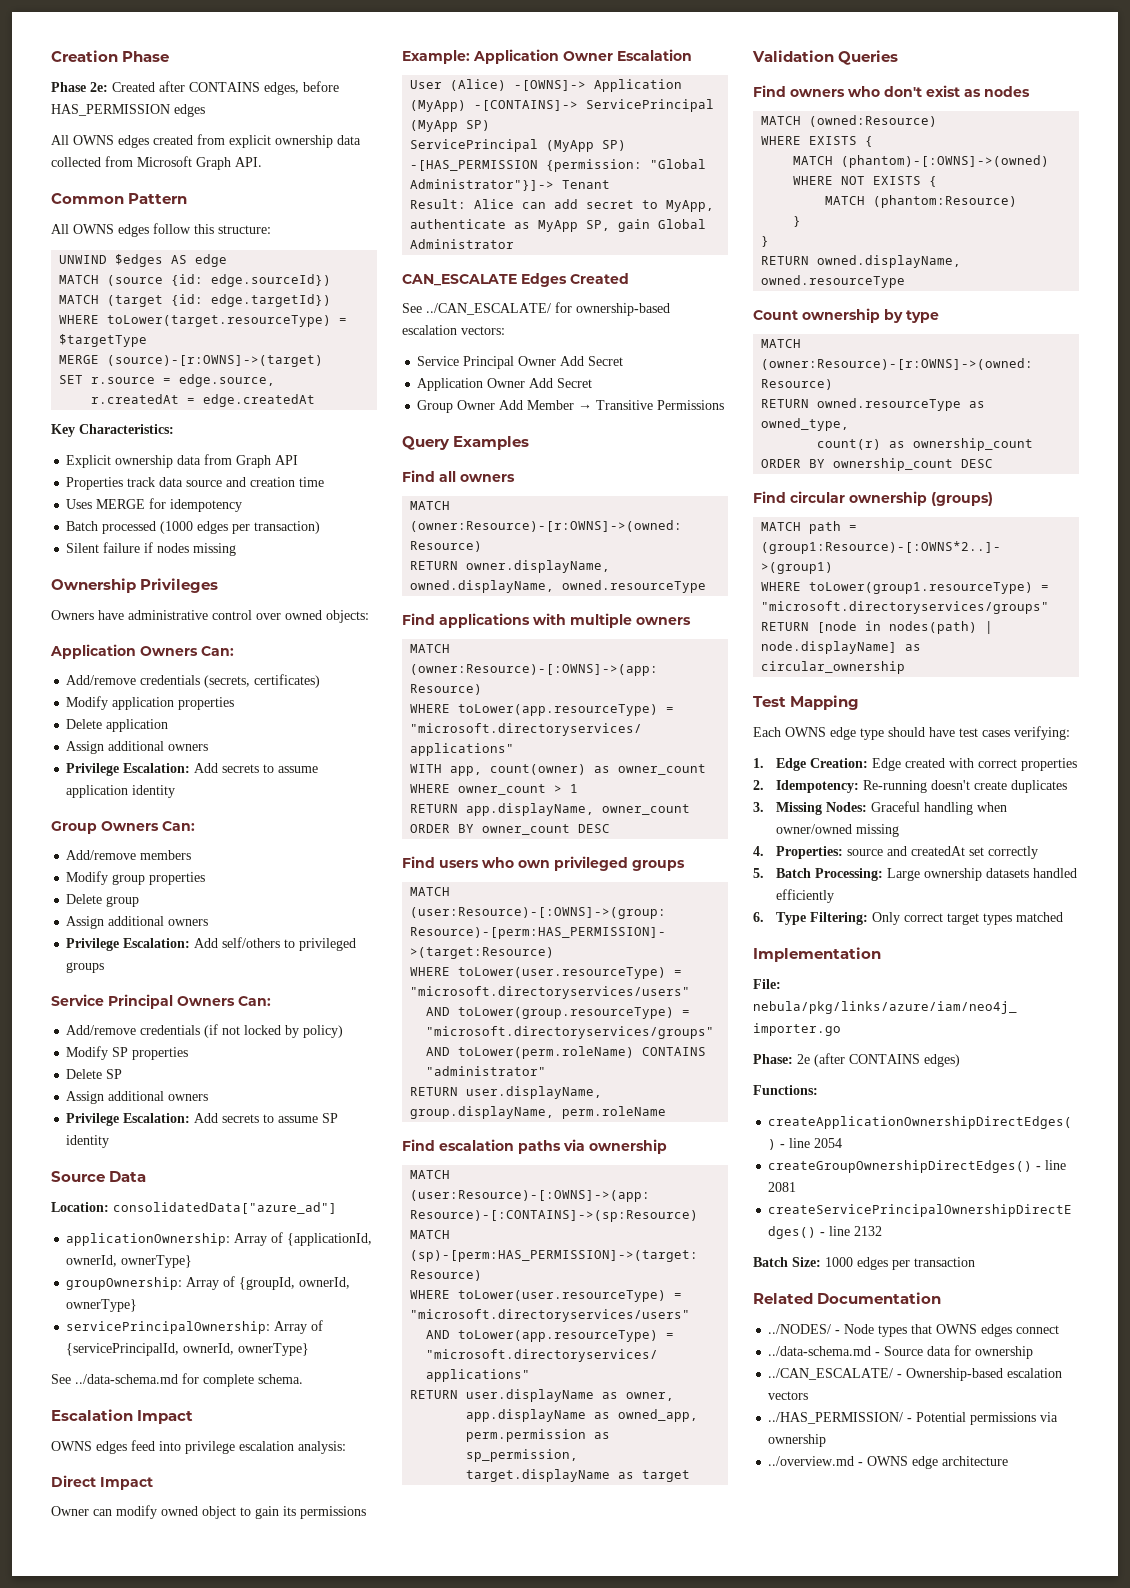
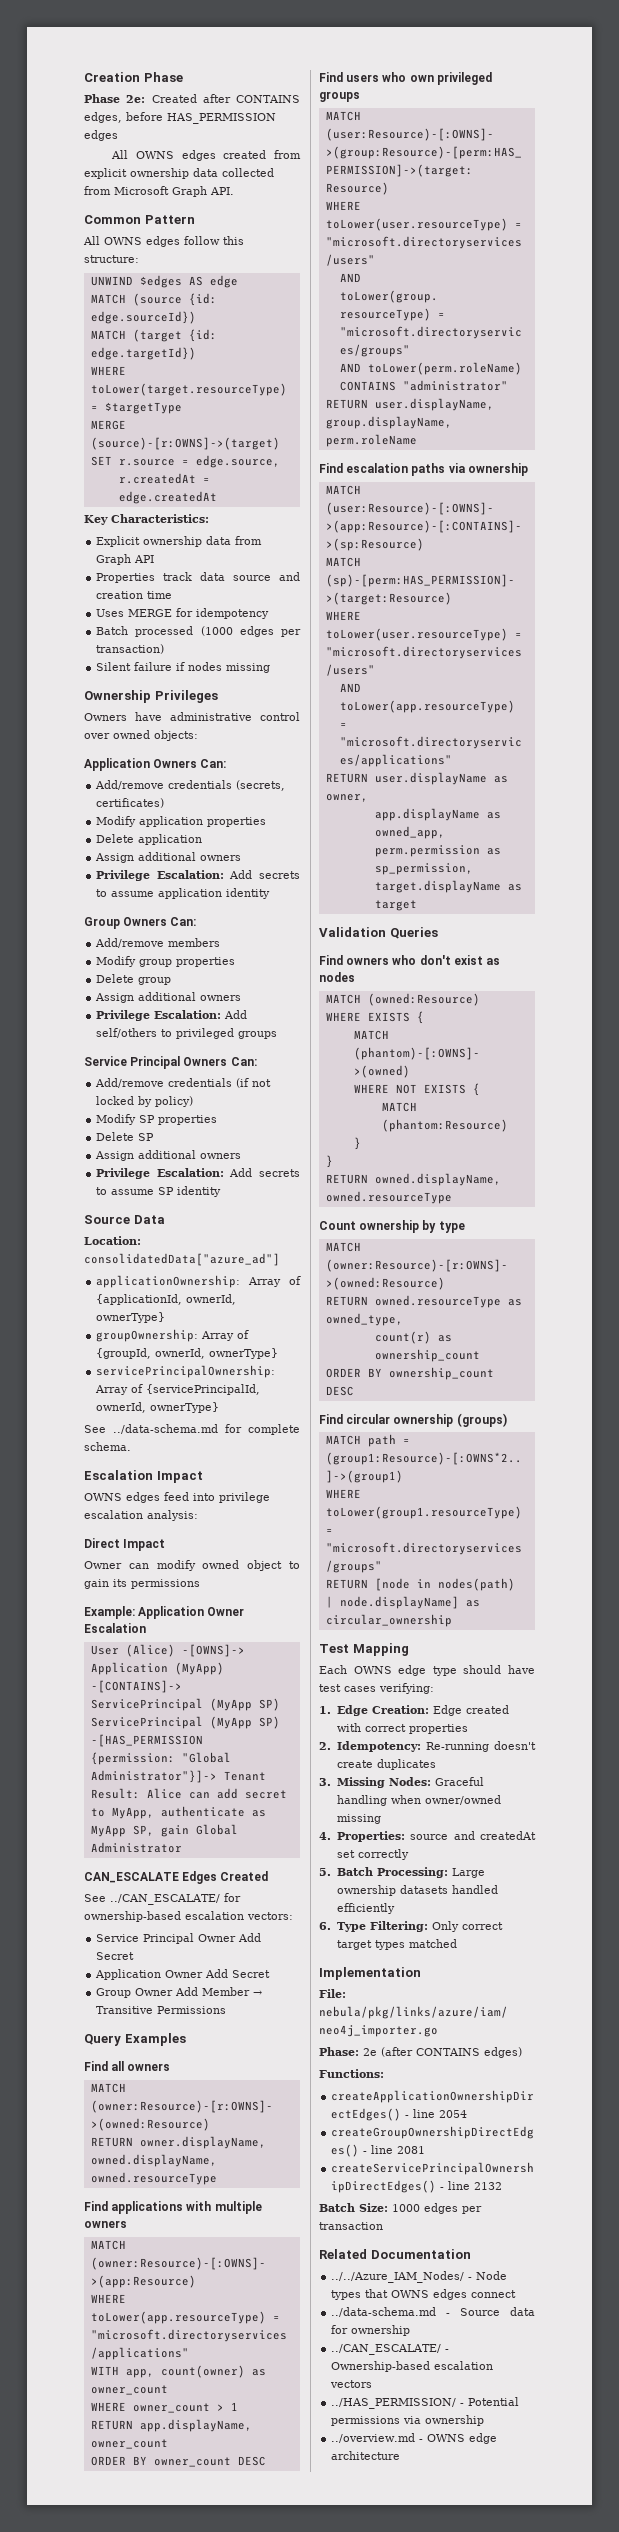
- ../NODES/ - Node types that OWNS edges connect
+ ../../Azure_IAM_Nodes/ - Node types that OWNS edges connect

